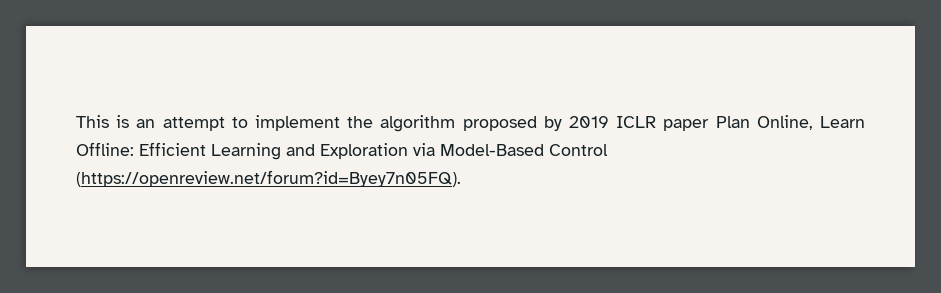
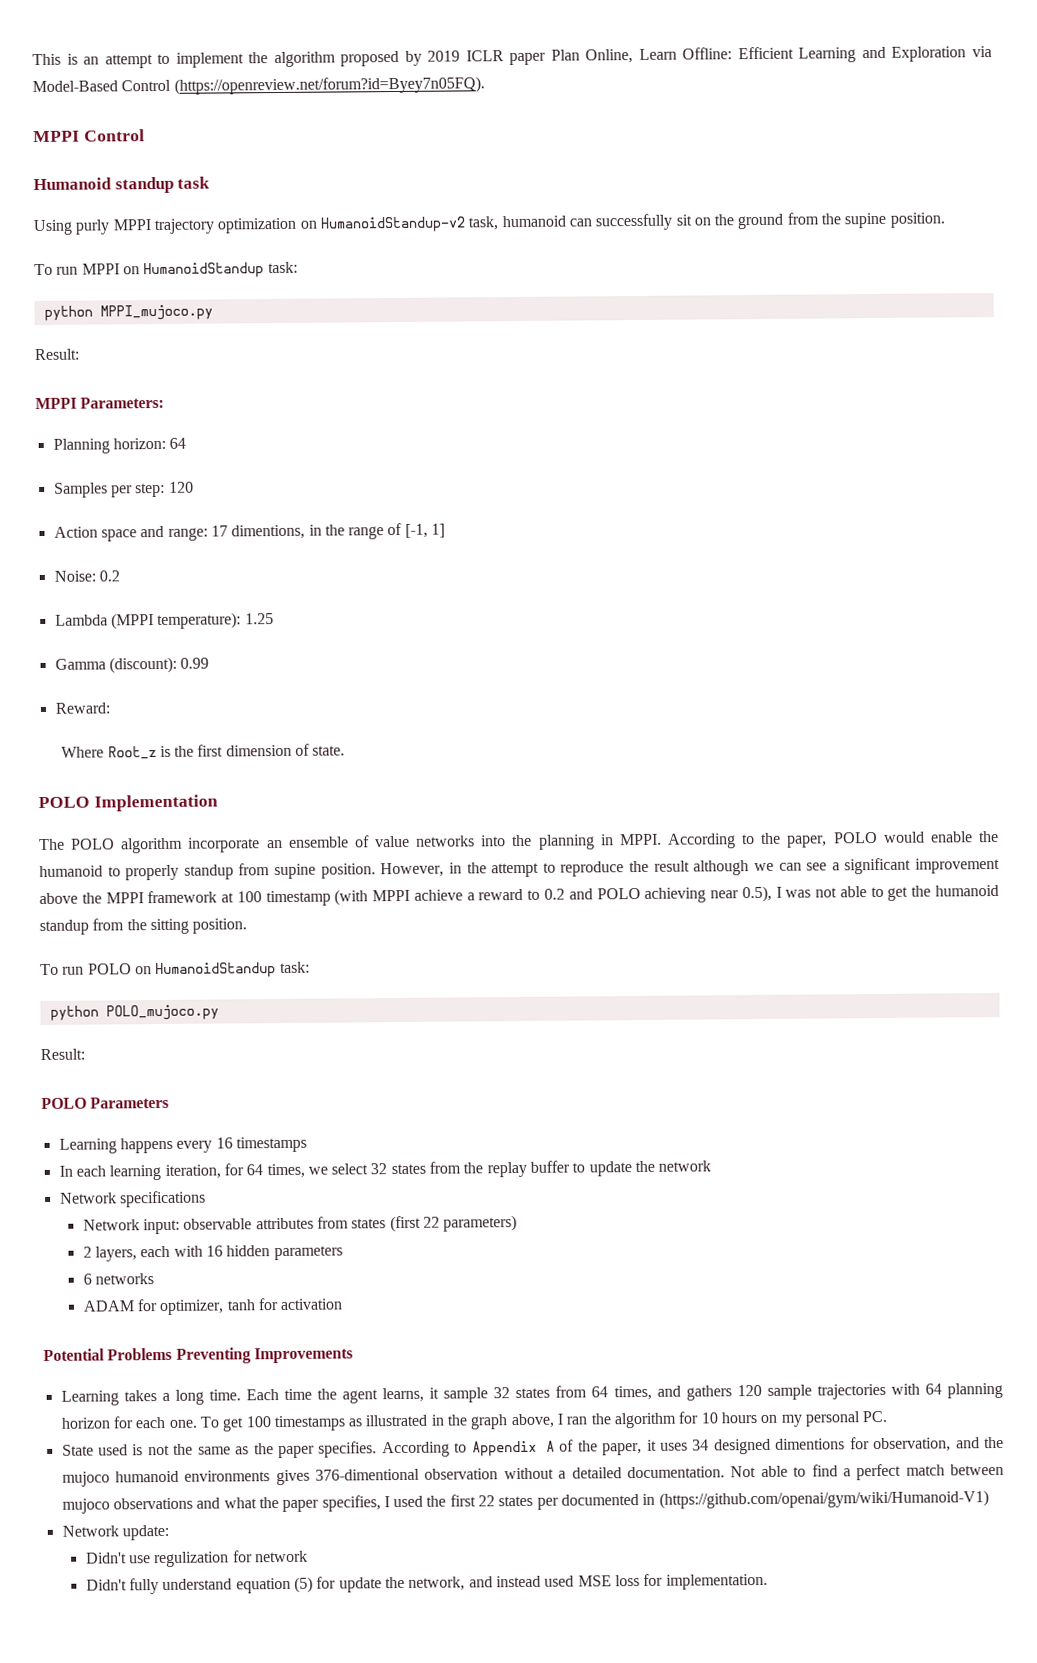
+ MPPI Control
+ Humanoid standup task
+ Using purly MPPI trajectory optimization on HumanoidStandup-v2 task, humanoid can successfully sit on the ground from the supine position.
+ To run MPPI on HumanoidStandup task:
+ python MPPI_mujoco.py
+ Result:
+ MPPI Parameters:
+ Planning horizon: 64
+ Samples per step: 120
+ Action space and range: 17 dimentions, in the range of [-1, 1]
+ Noise: 0.2
+ Lambda (MPPI temperature): 1.25
+ Gamma (discount): 0.99
+ Reward:
+ Where Root_z is the first dimension of state.
+ POLO Implementation
+ The POLO algorithm incorporate an ensemble of value networks into the planning in MPPI. According to the paper, POLO would enable the humanoid to properly standup from supine position. However, in the attempt to reproduce the result although we can see a significant improvement above the MPPI framework at 100 timestamp (with MPPI achieve a reward to 0.2 and POLO achieving near 0.5), I was not able to get the humanoid standup from the sitting position.
+ To run POLO on HumanoidStandup task:
+ python POLO_mujoco.py
+ Result:
+ POLO Parameters
+ Learning happens every 16 timestamps
+ In each learning iteration, for 64 times, we select 32 states from the replay buffer to update the network
+ Network specifications
+ Network input: observable attributes from states (first 22 parameters)
+ 2 layers, each with 16 hidden parameters
+ 6 networks
+ ADAM for optimizer, tanh for activation
+ Potential Problems Preventing Improvements
+ Learning takes a long time. Each time the agent learns, it sample 32 states from 64 times, and gathers 120 sample trajectories with 64 planning horizon for each one. To get 100 timestamps as illustrated in the graph above, I ran the algorithm for 10 hours on my personal PC.
+ State used is not the same as the paper specifies. According to Appendix A of the paper, it uses 34 designed dimentions for observation, and the mujoco humanoid environments gives 376-dimentional observation without a detailed documentation. Not able to find a perfect match between mujoco observations and what the paper specifies, I used the first 22 states per documented in (https://github.com/openai/gym/wiki/Humanoid-V1)
+ Network update:
+ Didn't use regulization for network
+ Didn't fully understand equation (5) for update the network, and instead used MSE loss for implementation.

